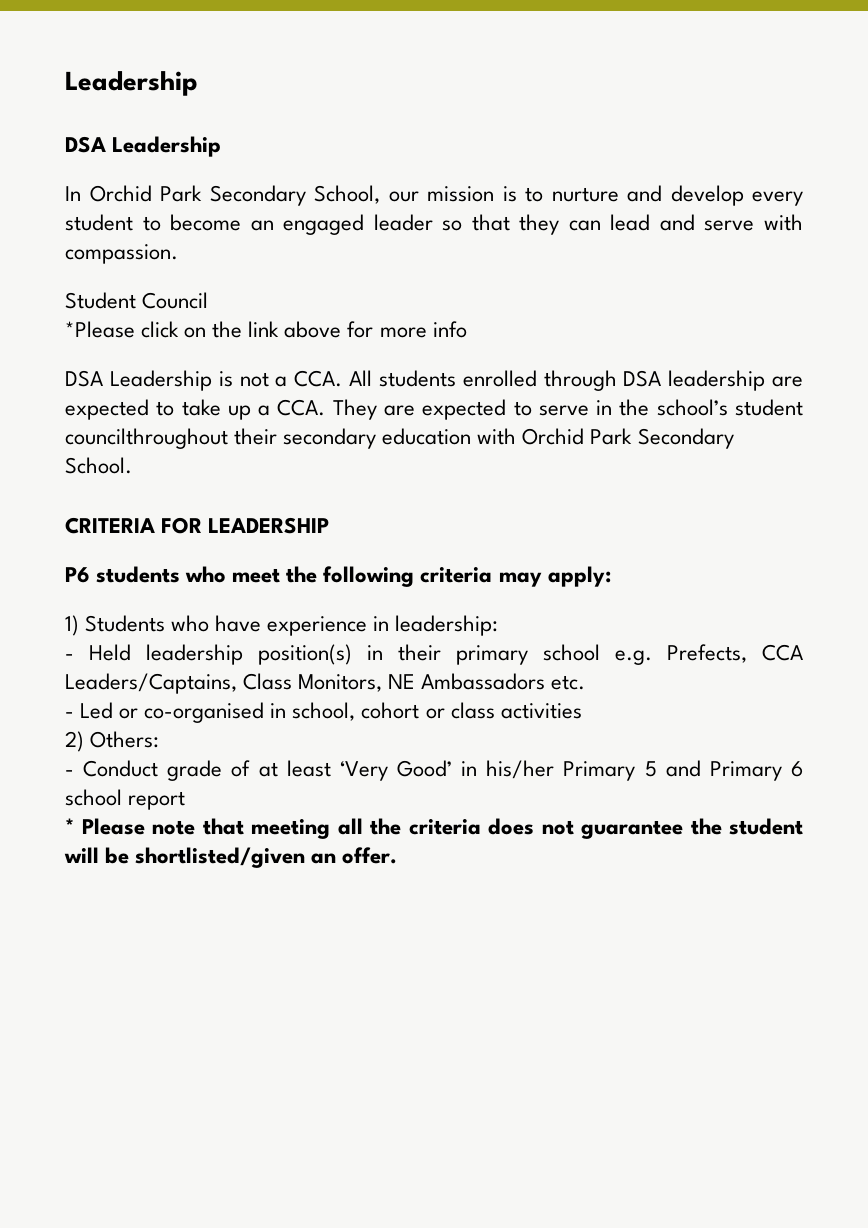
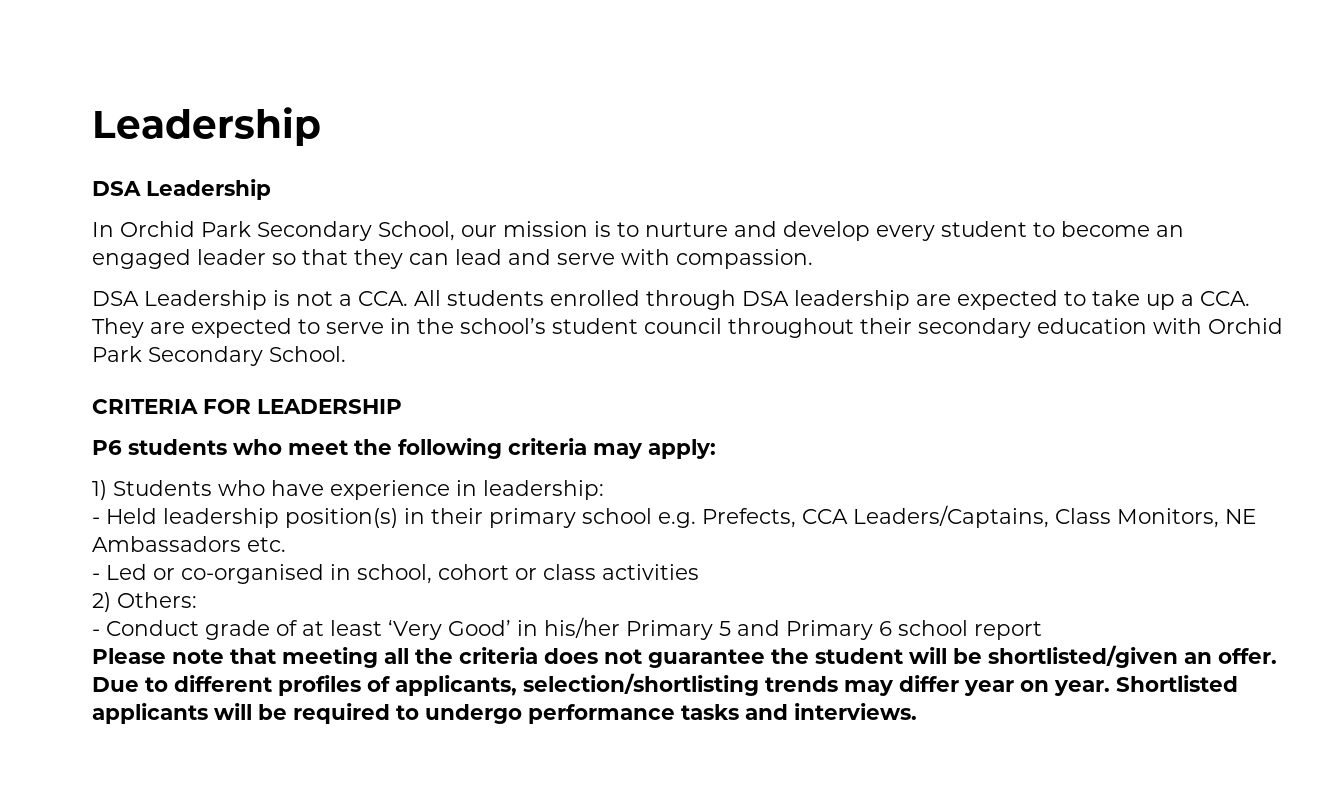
- Student Council
- *Please click on the link above for more info
- DSA Leadership is not a CCA. All students enrolled through DSA leadership are expected to take up a CCA. They are expected to serve in the school’s student councilthroughout their secondary education with Orchid Park Secondary School.
+ DSA Leadership is not a CCA. All students enrolled through DSA leadership are expected to take up a CCA. They are expected to serve in the school’s student council throughout their secondary education with Orchid Park Secondary School.
- * Please note that meeting all the criteria does not guarantee the student will be shortlisted/given an offer.
+ Please note that meeting all the criteria does not guarantee the student will be shortlisted/given an offer.
+ Due to different profiles of applicants, selection/shortlisting trends may differ year on year. Shortlisted applicants will be required to undergo performance tasks and interviews.

